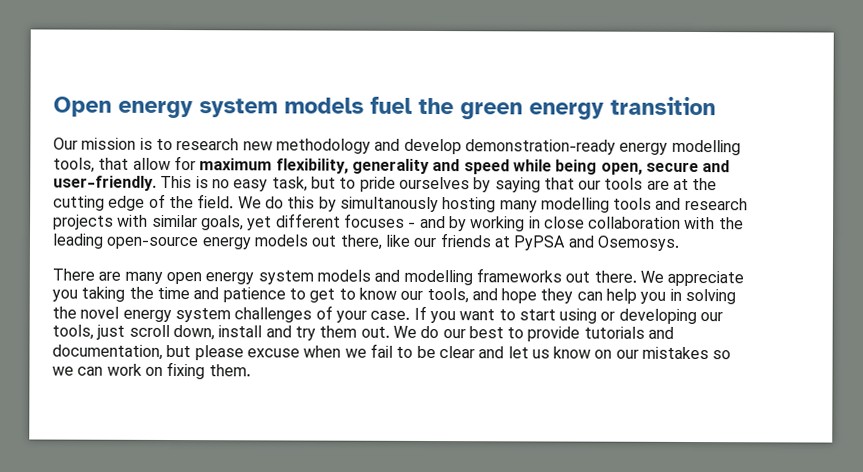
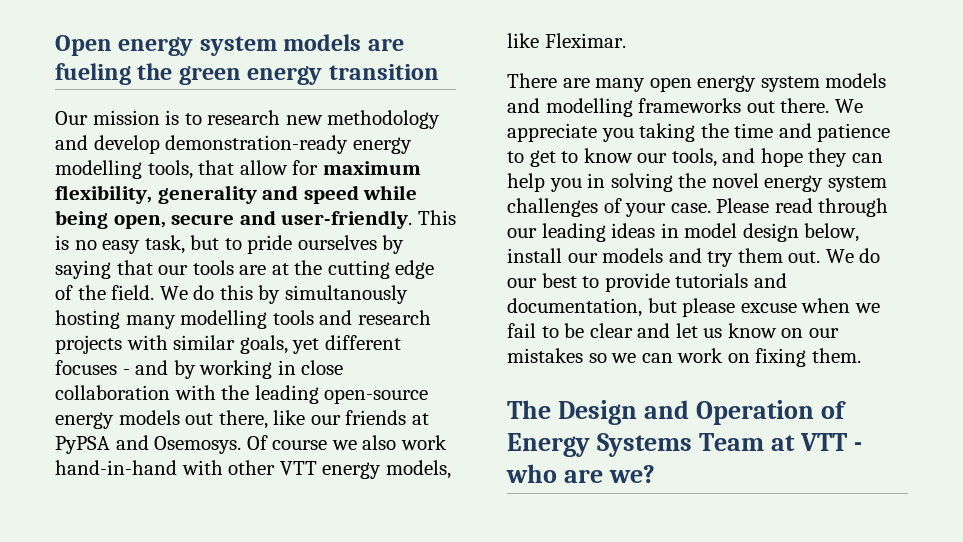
- Open energy system models fuel the green energy transition
+ Open energy system models are fueling the green energy transition
+ Of course we also work hand-in-hand with other VTT energy models, like Fleximar.
- If you want to start using or developing our tools, just scroll down, install and try them out.
+ Please read through our leading ideas in model design below, install our models and try them out.
+ The Design and Operation of Energy Systems Team at VTT - who are we?

